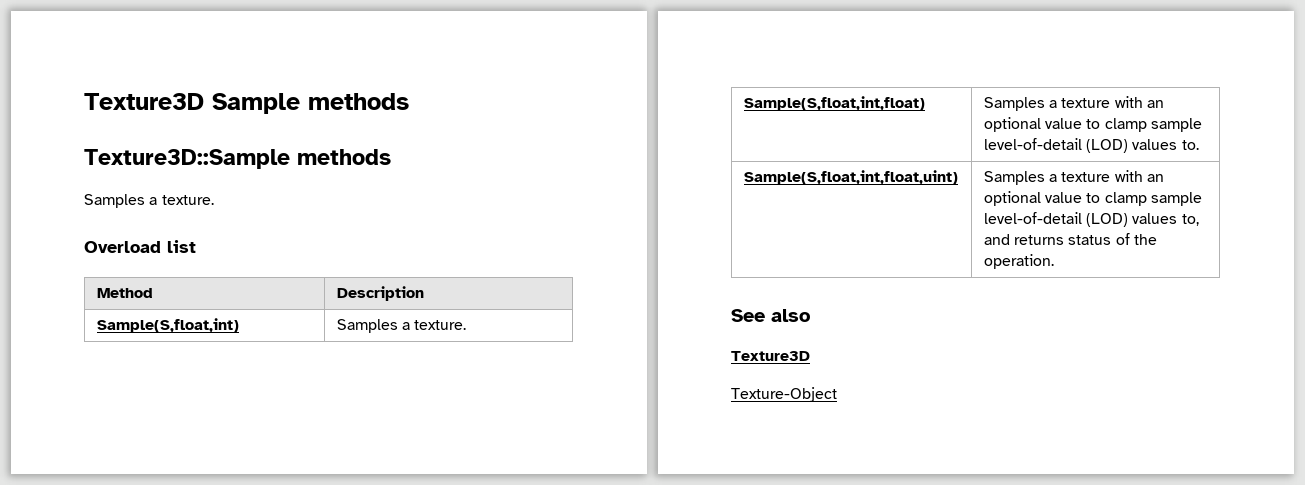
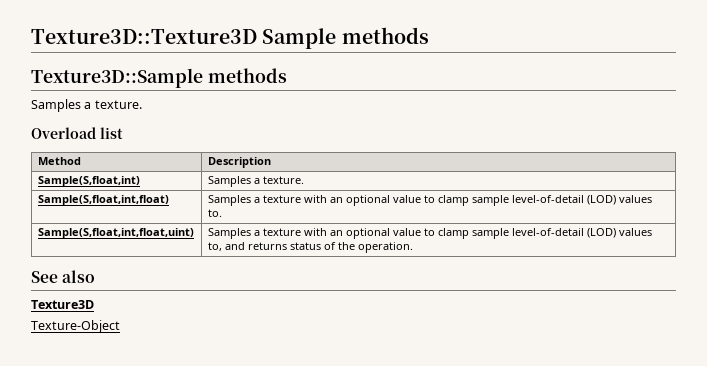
- Texture3D Sample methods
+ Texture3D::Texture3D Sample methods

